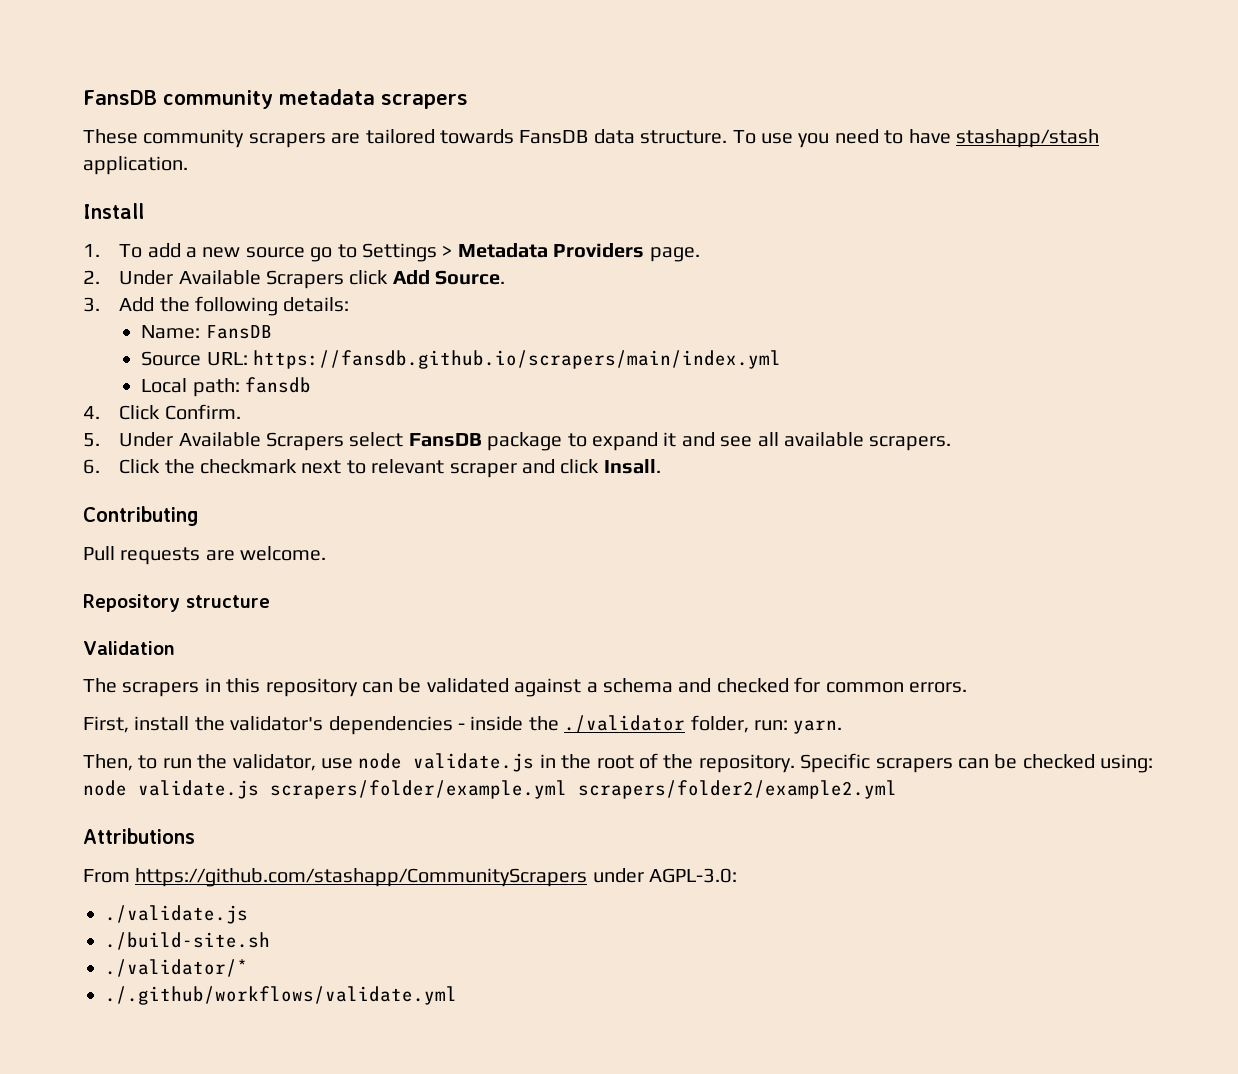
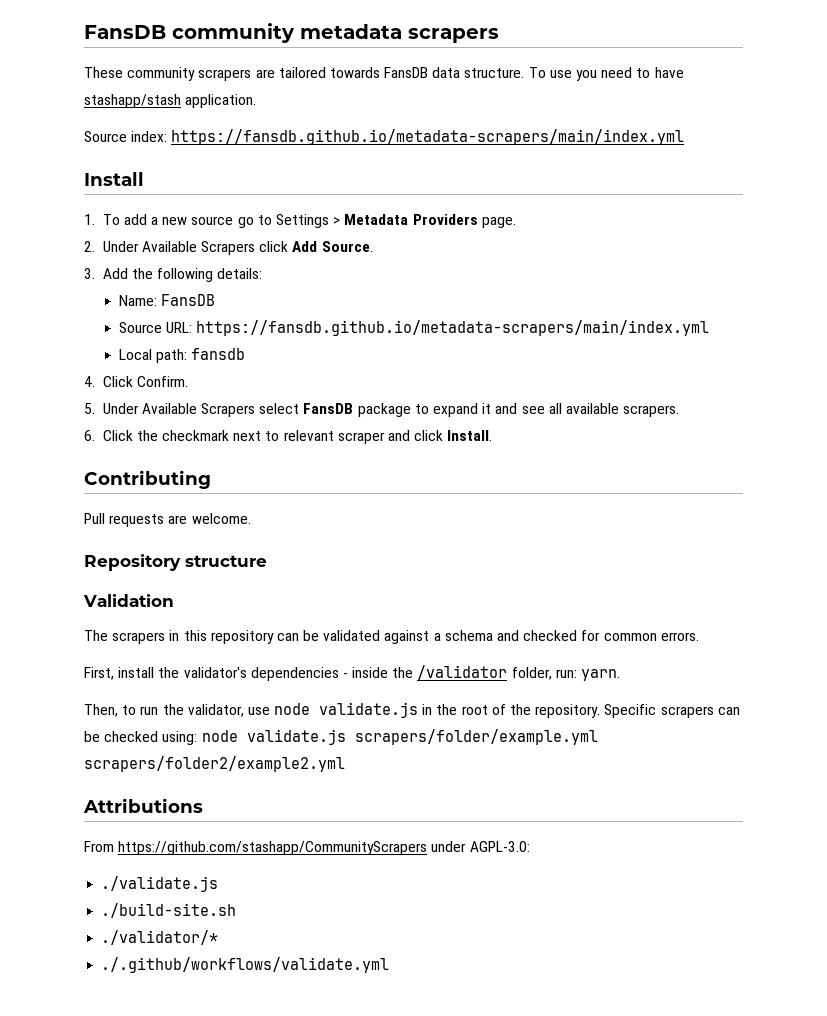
+ Source index: https://fansdb.github.io/metadata-scrapers/main/index.yml
- Source URL: https://fansdb.github.io/scrapers/main/index.yml
+ Source URL: https://fansdb.github.io/metadata-scrapers/main/index.yml
- 6. Click the checkmark next to relevant scraper and click Insall.
+ 6. Click the checkmark next to relevant scraper and click Install.
- First, install the validator's dependencies - inside the ./validator folder, run: yarn.
+ First, install the validator's dependencies - inside the /validator folder, run: yarn.

